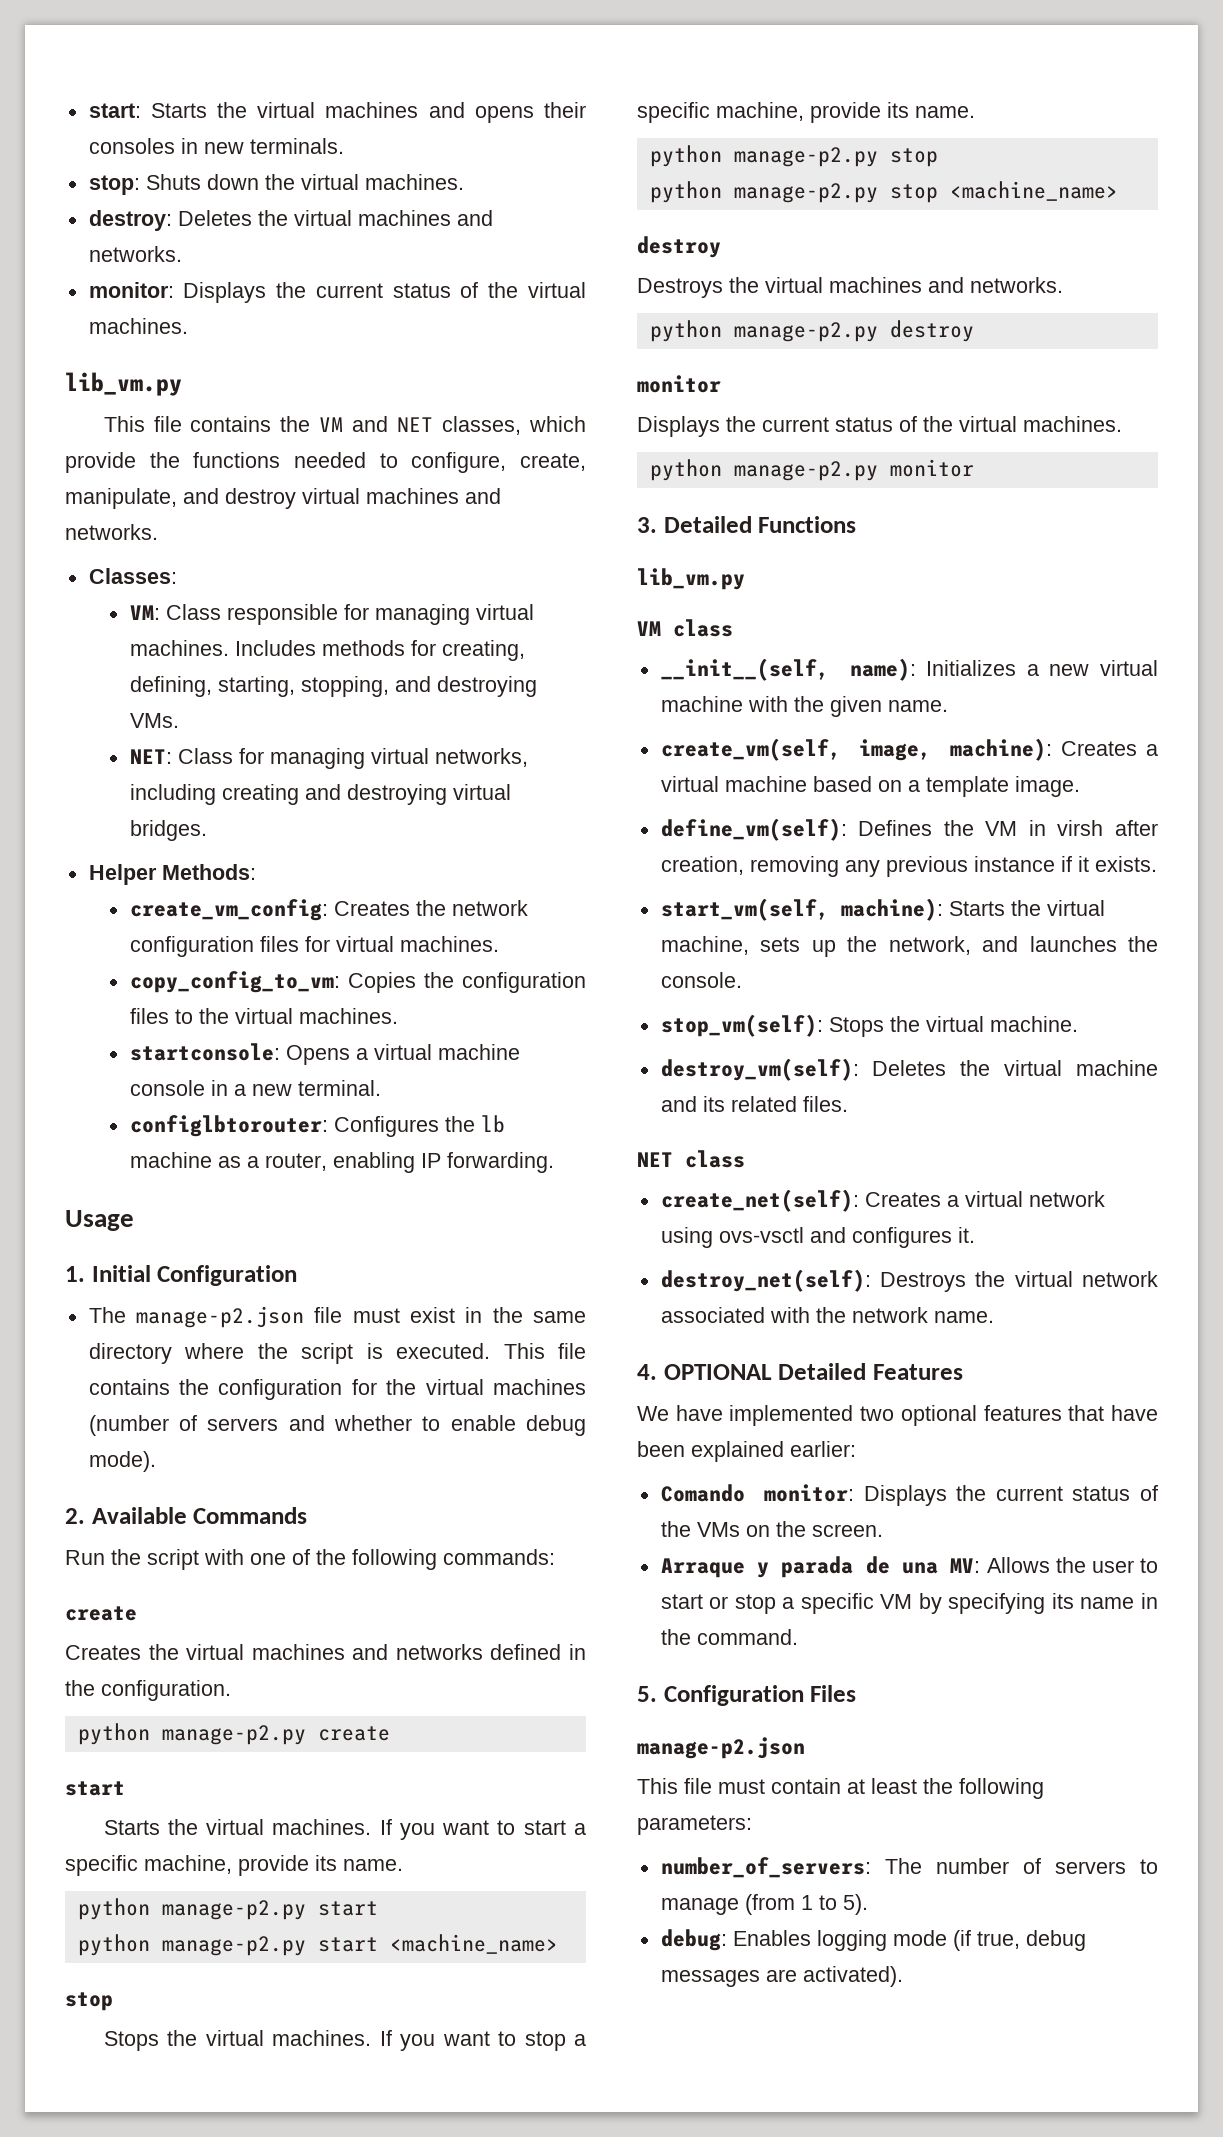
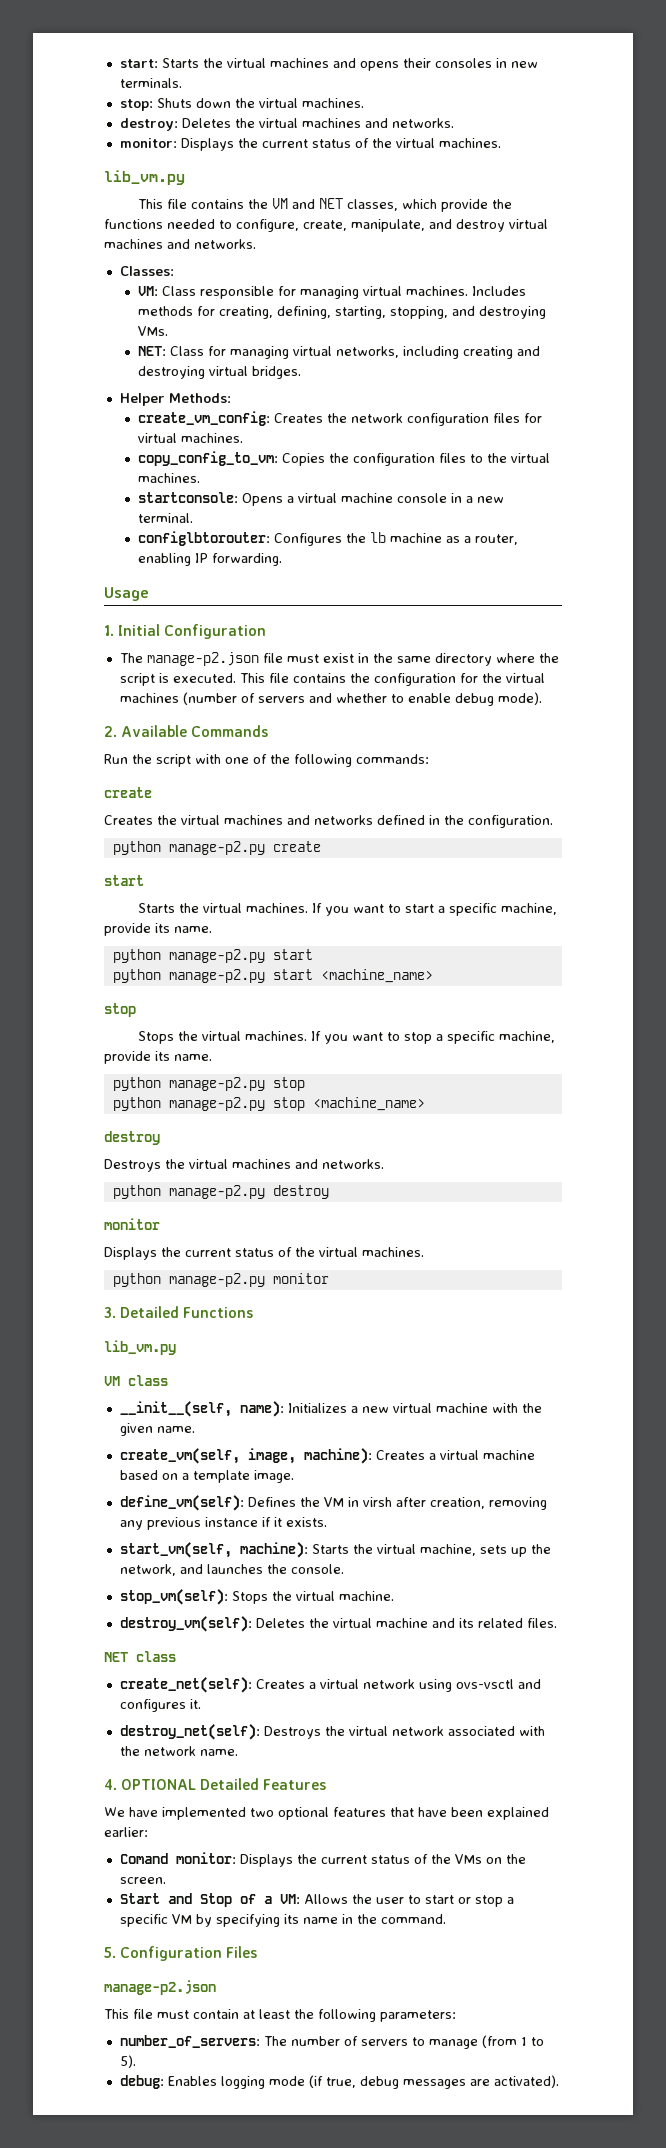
- Comando monitor: Displays the current status of the VMs on the screen.
+ Comand monitor: Displays the current status of the VMs on the screen.
- Arraque y parada de una MV: Allows the user to start or stop a specific VM by specifying its name in the command.
+ Start and Stop of a VM: Allows the user to start or stop a specific VM by specifying its name in the command.

